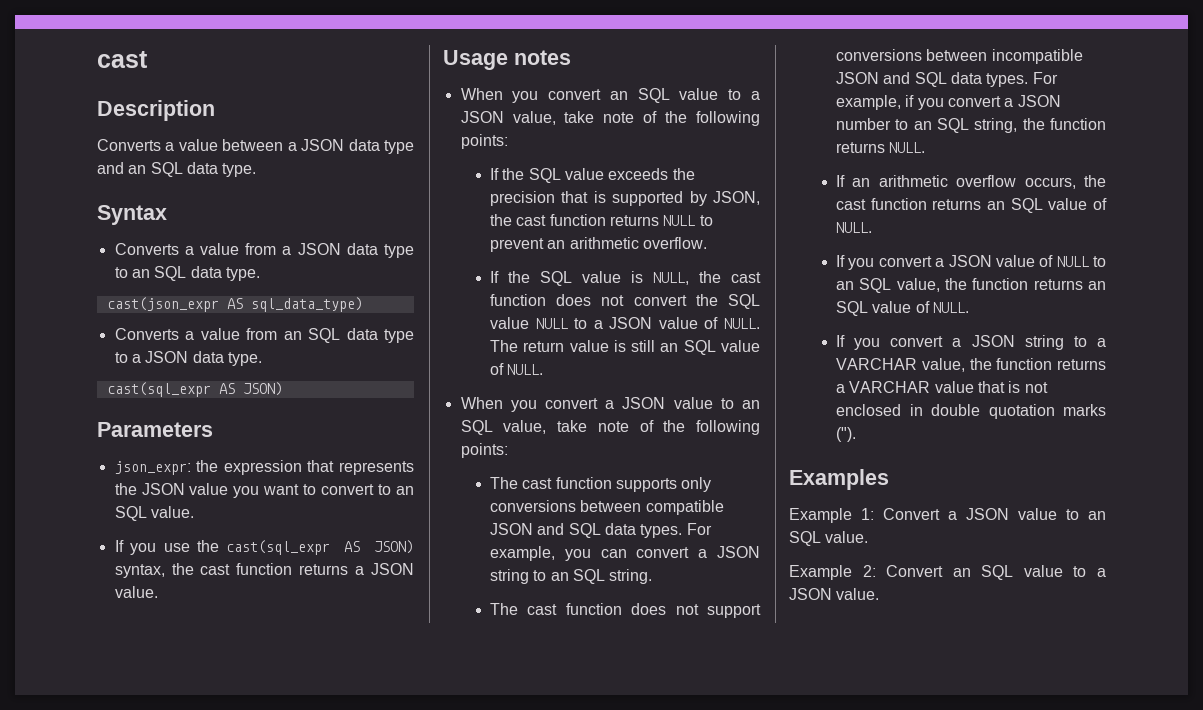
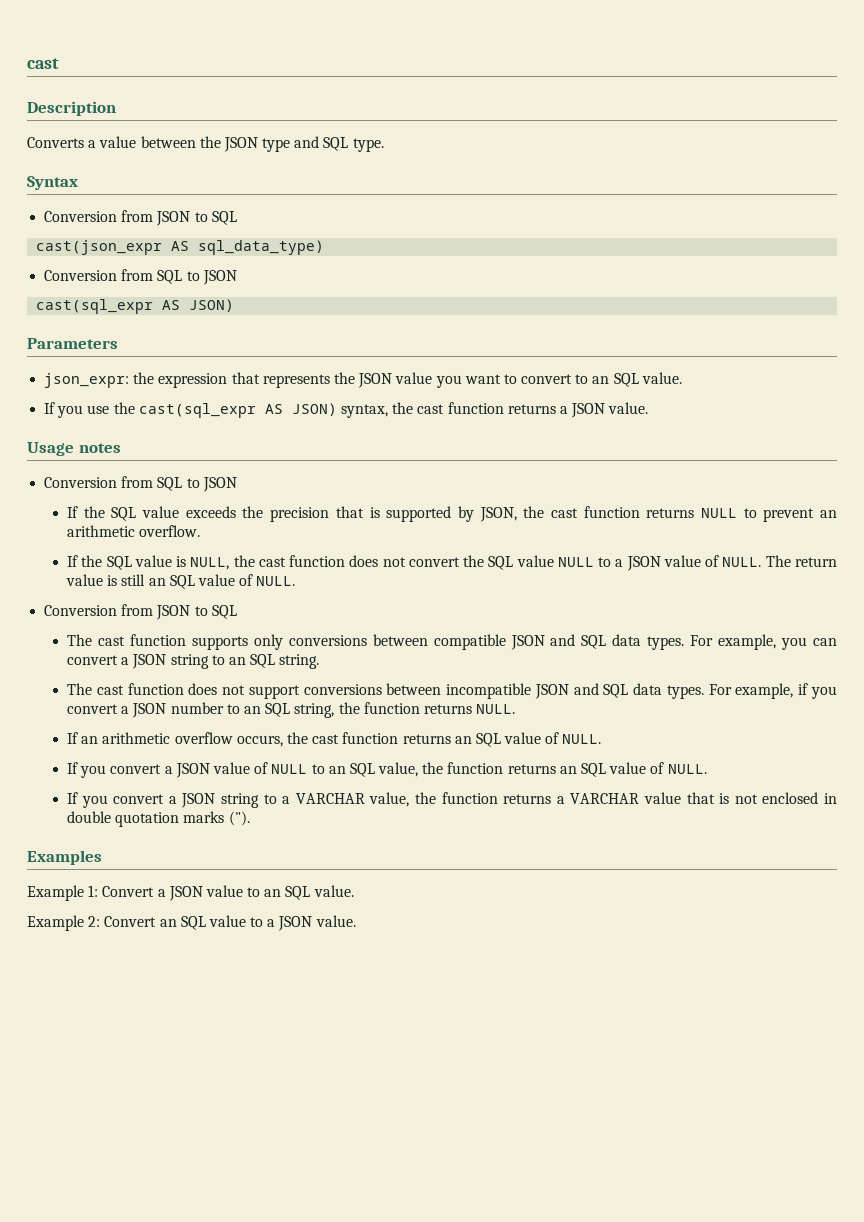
- Converts a value between a JSON data type and an SQL data type.
+ Converts a value between the JSON type and SQL type.
  Syntax
- Converts a value from a JSON data type to an SQL data type.
+ Conversion from JSON to SQL
  cast(json_expr AS sql_data_type)
- Converts a value from an SQL data type to a JSON data type.
+ Conversion from SQL to JSON
  Usage notes
- When you convert an SQL value to a JSON value, take note of the following points:
+ Conversion from SQL to JSON
  The return value is still an SQL value of NULL.
- When you convert a JSON value to an SQL value, take note of the following points:
+ Conversion from JSON to SQL

